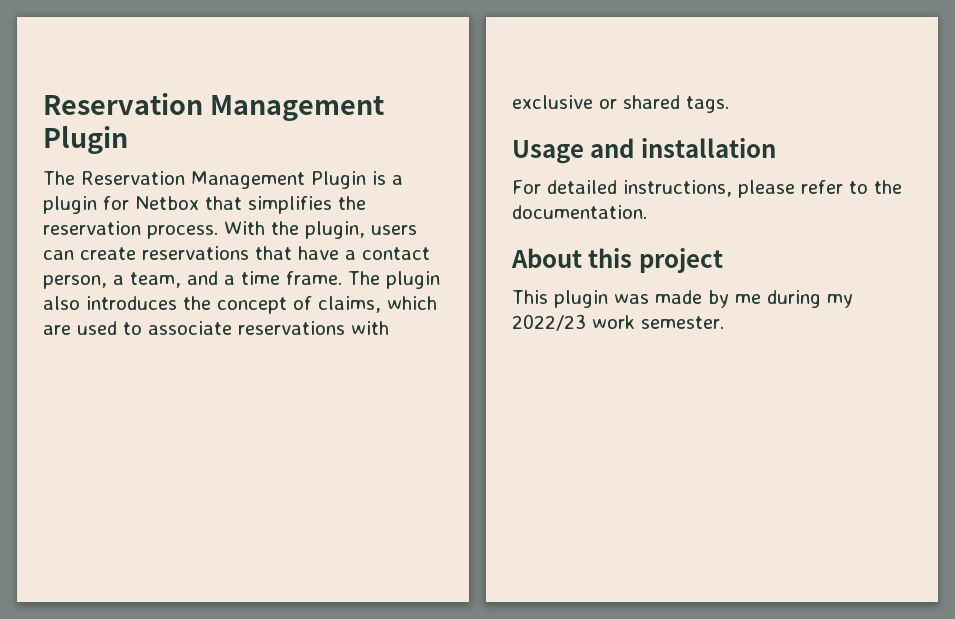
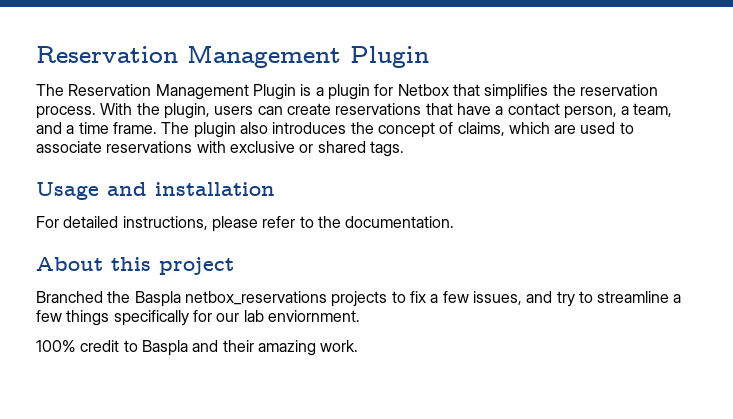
- This plugin was made by me during my 2022/23 work semester.
+ Branched the Baspla netbox_reservations projects to fix a few issues, and try to streamline a few things specifically for our lab enviornment.
+ 100% credit to Baspla and their amazing work.

